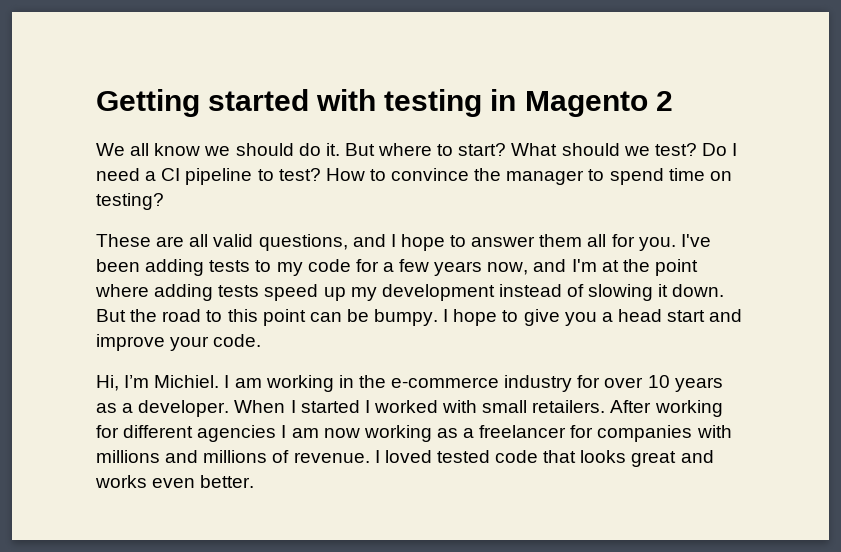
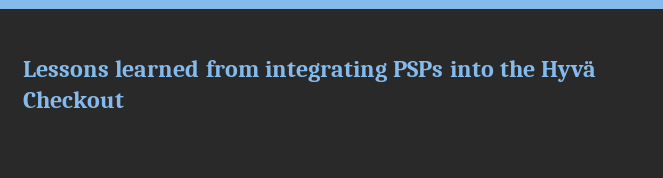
- Getting started with testing in Magento 2
- We all know we should do it. But where to start? What should we test? Do I need a CI pipeline to test? How to convince the manager to spend time on testing?
- These are all valid questions, and I hope to answer them all for you. I've been adding tests to my code for a few years now, and I'm at the point where adding tests speed up my development instead of slowing it down. But the road to this point can be bumpy. I hope to give you a head start and improve your code.
- Hi, I’m Michiel. I am working in the e-commerce industry for over 10 years as a developer. When I started I worked with small retailers. After working for different agencies I am now working as a freelancer for companies with millions and millions of revenue. I loved tested code that looks great and works even better.
+ Lessons learned from integrating PSPs into the Hyvä Checkout

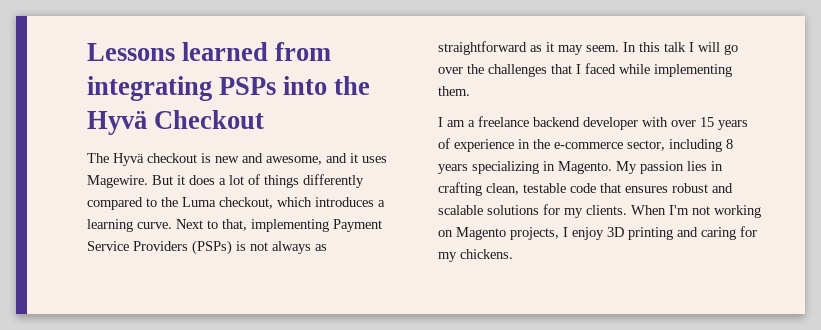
+ The Hyvä checkout is new and awesome, and it uses Magewire. But it does a lot of things differently compared to the Luma checkout, which introduces a learning curve. Next to that, implementing Payment Service Providers (PSPs) is not always as straightforward as it may seem. In this talk I will go over the challenges that I faced while implementing them.
+ I am a freelance backend developer with over 15 years of experience in the e-commerce sector, including 8 years specializing in Magento. My passion lies in crafting clean, testable code that ensures robust and scalable solutions for my clients. When I'm not working on Magento projects, I enjoy 3D printing and caring for my chickens.

